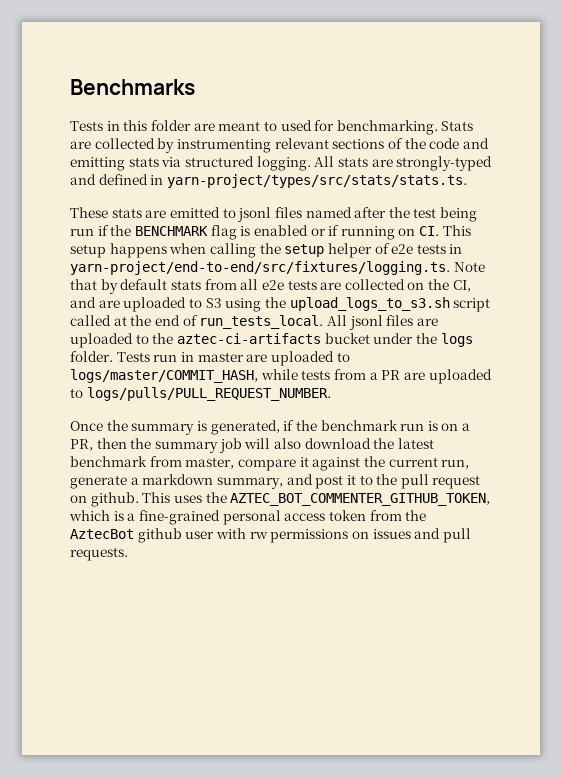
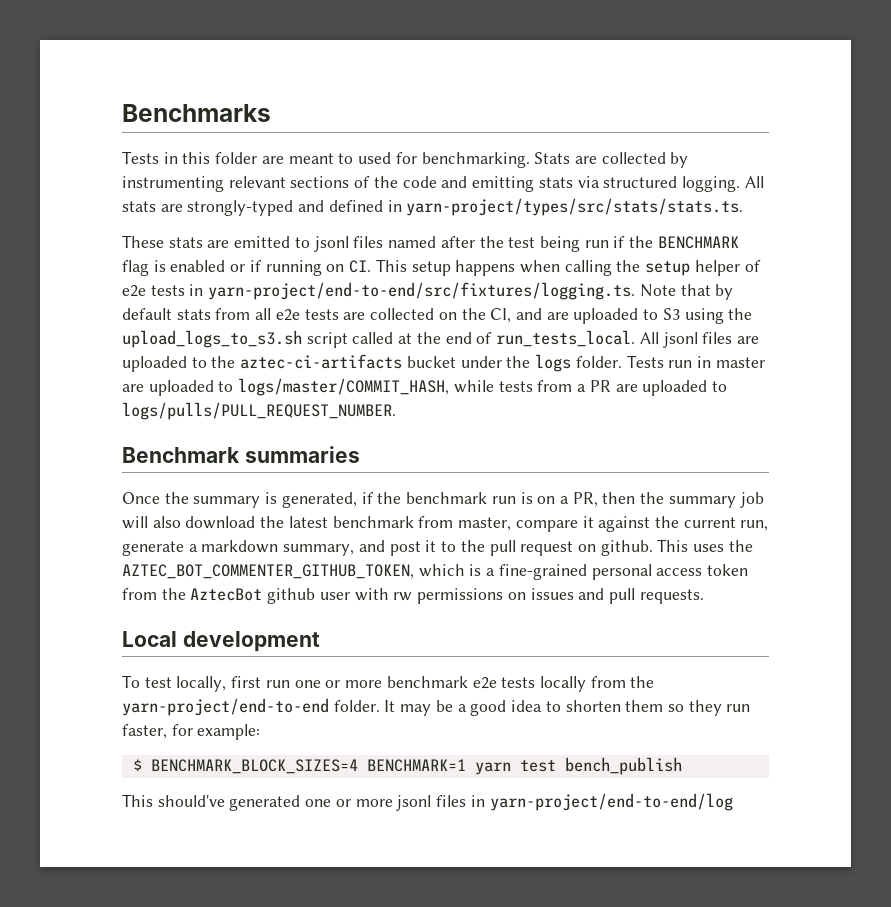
+ Benchmark summaries
+ Local development
+ To test locally, first run one or more benchmark e2e tests locally from the yarn-project/end-to-end folder. It may be a good idea to shorten them so they run faster, for example:
+ $ BENCHMARK_BLOCK_SIZES=4 BENCHMARK=1 yarn test bench_publish
+ This should've generated one or more jsonl files in yarn-project/end-to-end/log

